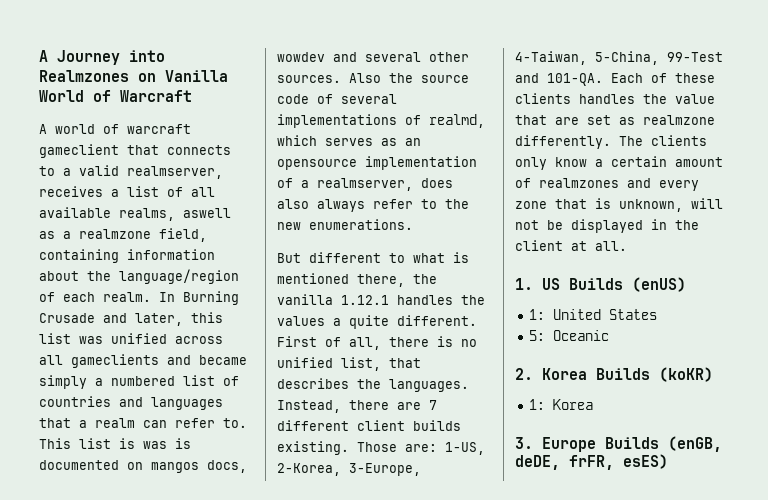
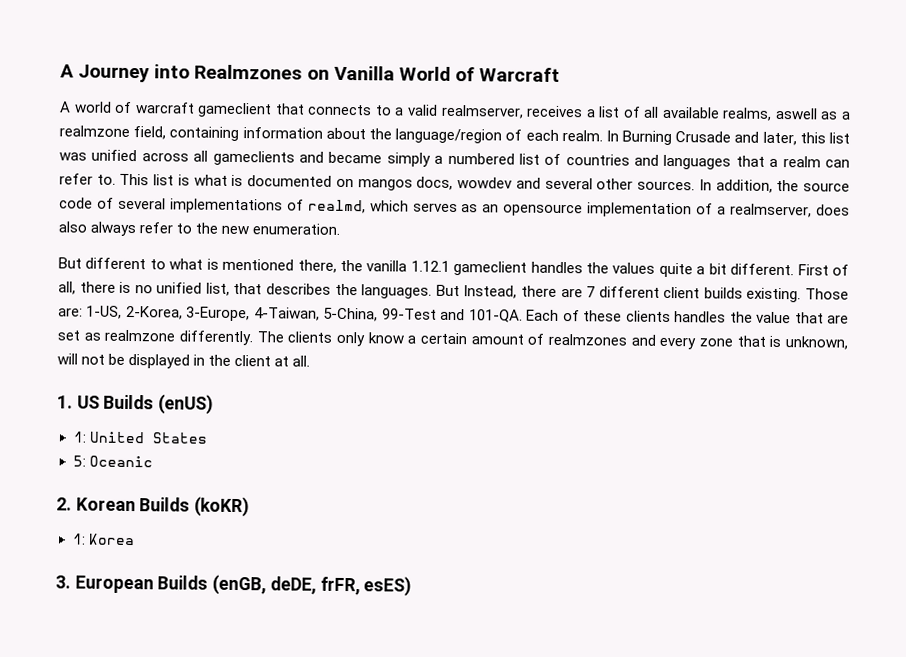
- This list is was is documented on mangos docs, wowdev and several other sources.
+ This list is what is documented on mangos docs, wowdev and several other sources.
- Also the source code of several implementations of realmd, which serves as an opensource implementation of a realmserver, does also always refer to the new enumerations.
+ In addition, the source code of several implementations of realmd, which serves as an opensource implementation of a realmserver, does also always refer to the new enumeration.
- But different to what is mentioned there, the vanilla 1.12.1 handles the values a quite different.
+ But different to what is mentioned there, the vanilla 1.12.1 gameclient handles the values quite a bit different.
- Instead, there are 7 different client builds existing.
+ But Instead, there are 7 different client builds existing.
- 2. Korea Builds (koKR)
+ 2. Korean Builds (koKR)
- 3. Europe Builds (enGB, deDE, frFR, esES)
+ 3. European Builds (enGB, deDE, frFR, esES)

